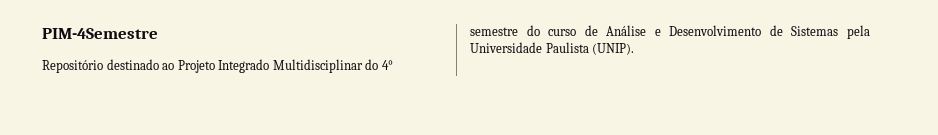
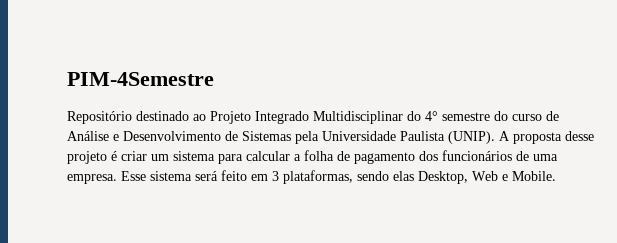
+ A proposta desse projeto é criar um sistema para calcular a folha de pagamento dos funcionários de uma empresa. Esse sistema será feito em 3 plataformas, sendo elas Desktop, Web e Mobile.

